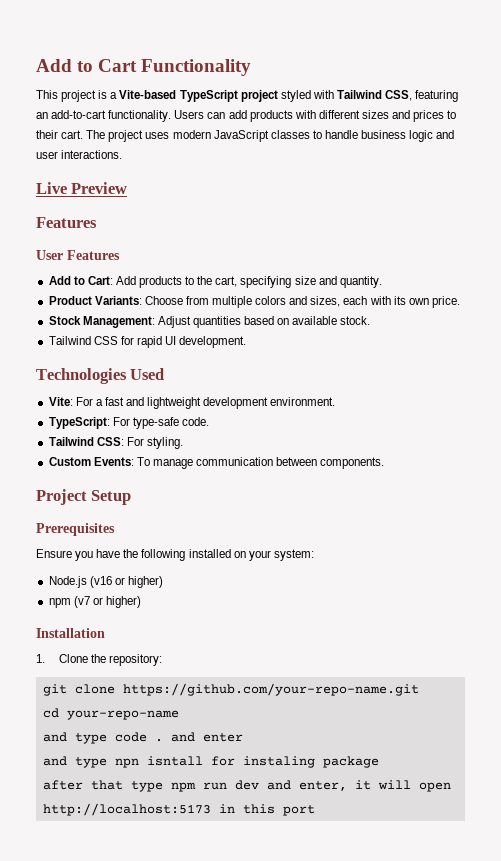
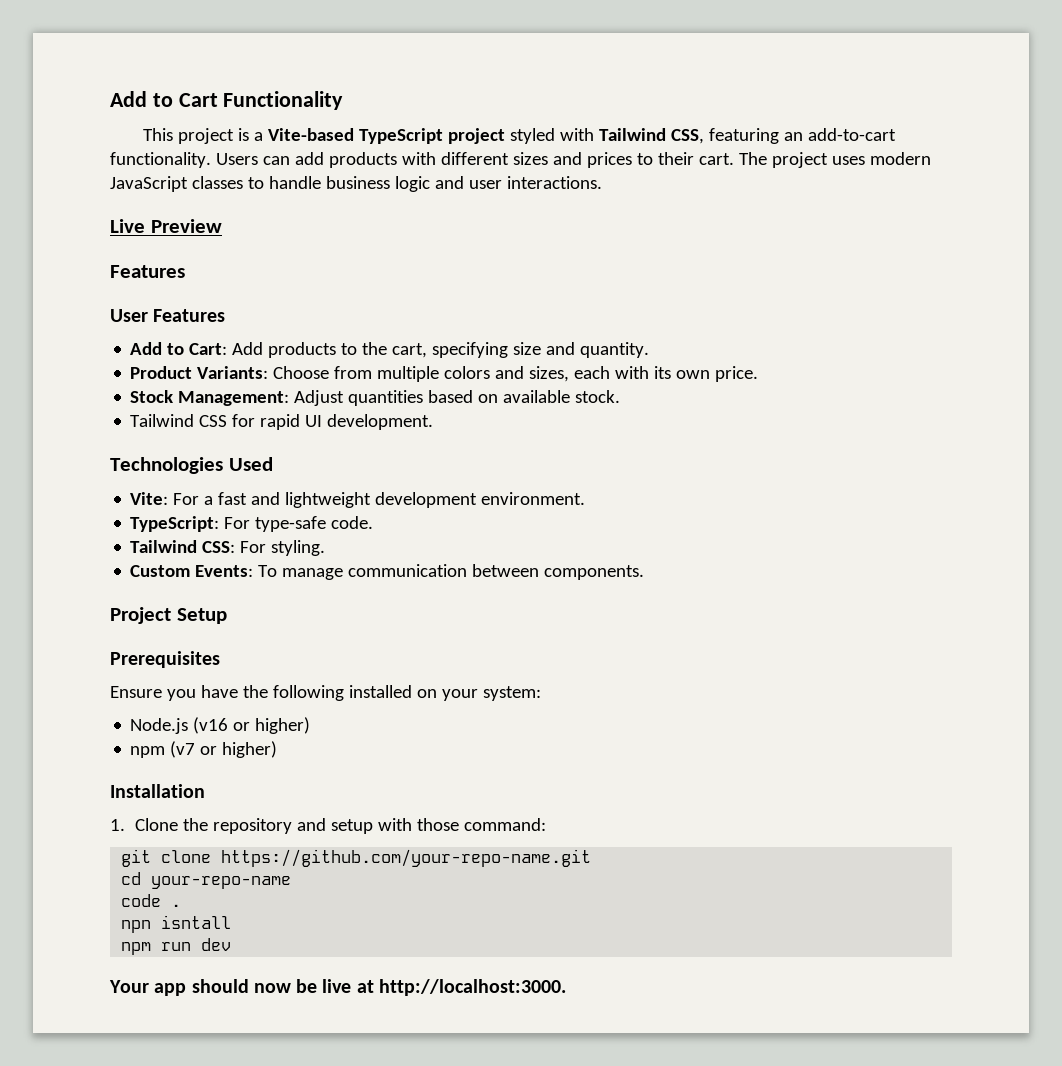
- 1. Clone the repository:
+ 1. Clone the repository and setup with those command:
- and type code . and enter
- and type npn isntall for instaling package
- after that type npm run dev and enter, it will open http://localhost:5173 in this port
+ code .
+ npn isntall
+ npm run dev
+ Your app should now be live at http://localhost:3000.

